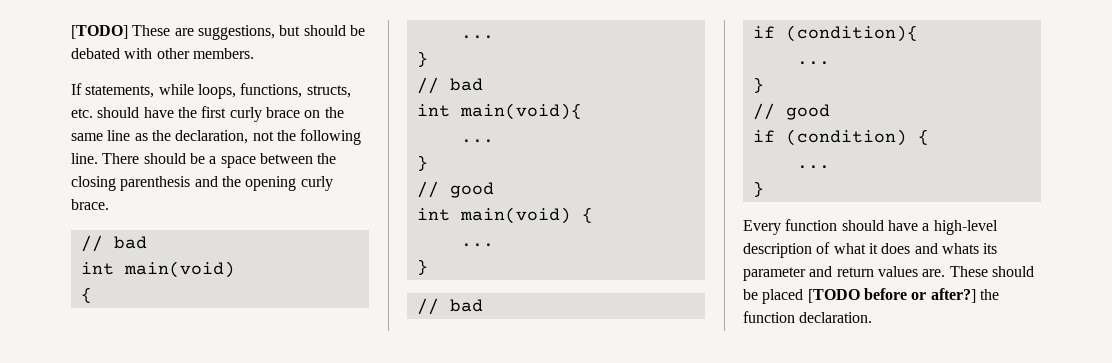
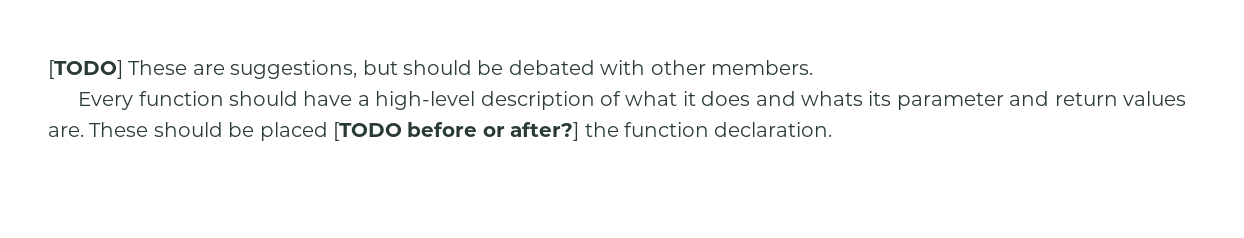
- If statements, while loops, functions, structs, etc. should have the first curly brace on the same line as the declaration, not the following line. There should be a space between the closing parenthesis and the opening curly brace.
- // bad
- int main(void)
- {
- ...
- }
- // bad
- int main(void){
- ...
- }
- // good
- int main(void) {
- ...
- }
- // bad
- if (condition){
- ...
- }
- // good
- if (condition) {
- ...
- }

